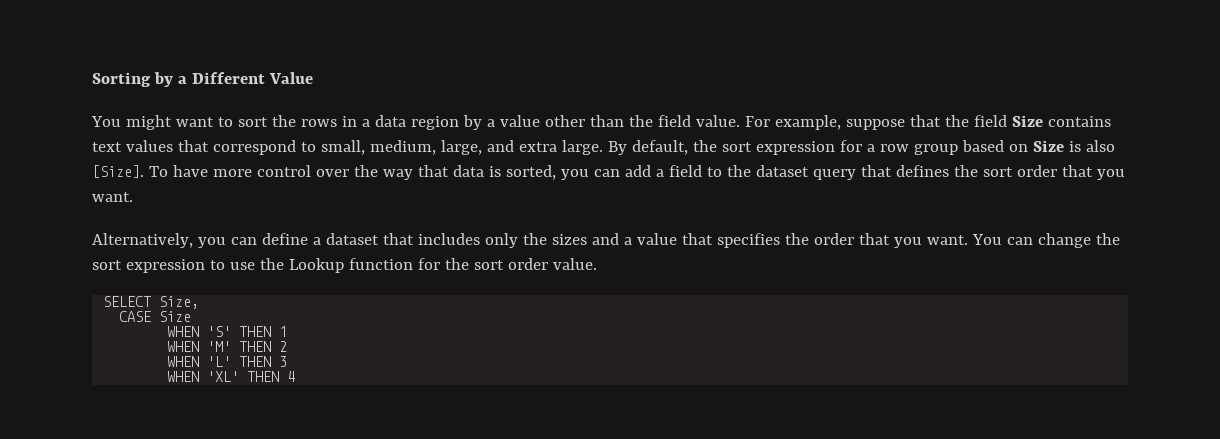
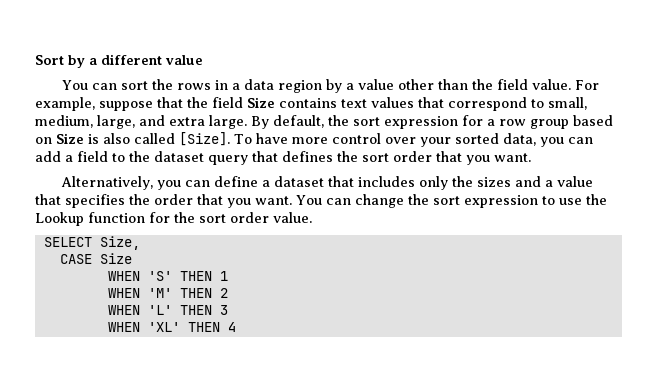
- Sorting by a Different Value
- You might want to sort the rows in a data region by a value other than the field value.
+ Sort by a different value
+ You can sort the rows in a data region by a value other than the field value.
- By default, the sort expression for a row group based on Size is also [Size].
+ By default, the sort expression for a row group based on Size is also called [Size].
- To have more control over the way that data is sorted, you can add a field to the dataset query that defines the sort order that you want.
+ To have more control over your sorted data, you can add a field to the dataset query that defines the sort order that you want.

